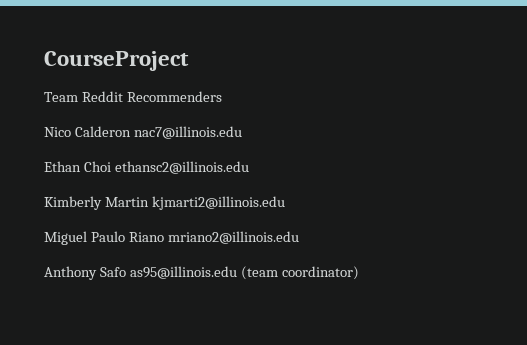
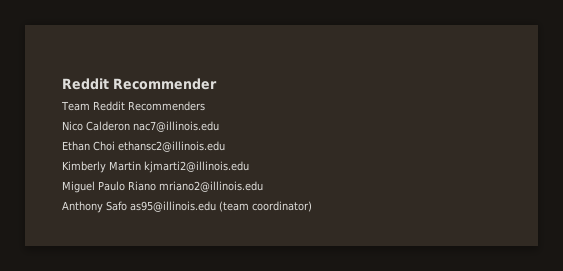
- CourseProject
+ Reddit Recommender

